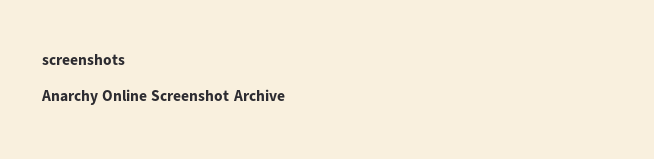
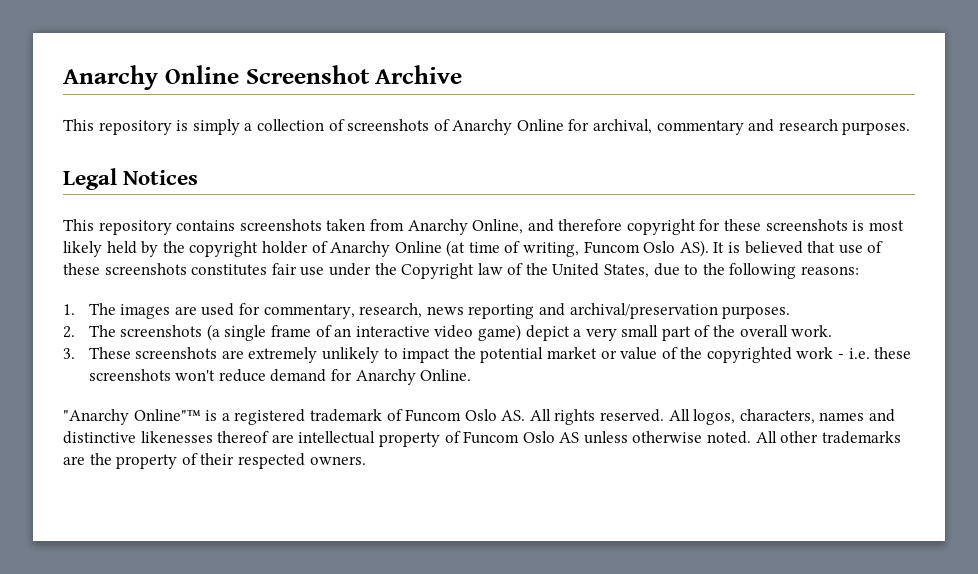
- screenshots
+ This repository is simply a collection of screenshots of Anarchy Online for archival, commentary and research purposes.
+ Legal Notices
+ This repository contains screenshots taken from Anarchy Online, and therefore copyright for these screenshots is most likely held by the copyright holder of Anarchy Online (at time of writing, Funcom Oslo AS). It is believed that use of these screenshots constitutes fair use under the Copyright law of the United States, due to the following reasons:
+ 1. The images are used for commentary, research, news reporting and archival/preservation purposes.
+ 2. The screenshots (a single frame of an interactive video game) depict a very small part of the overall work.
+ 3. These screenshots are extremely unlikely to impact the potential market or value of the copyrighted work - i.e. these screenshots won't reduce demand for Anarchy Online.
+ "Anarchy Online"™ is a registered trademark of Funcom Oslo AS. All rights reserved. All logos, characters, names and distinctive likenesses thereof are intellectual property of Funcom Oslo AS unless otherwise noted. All other trademarks are the property of their respected owners.

